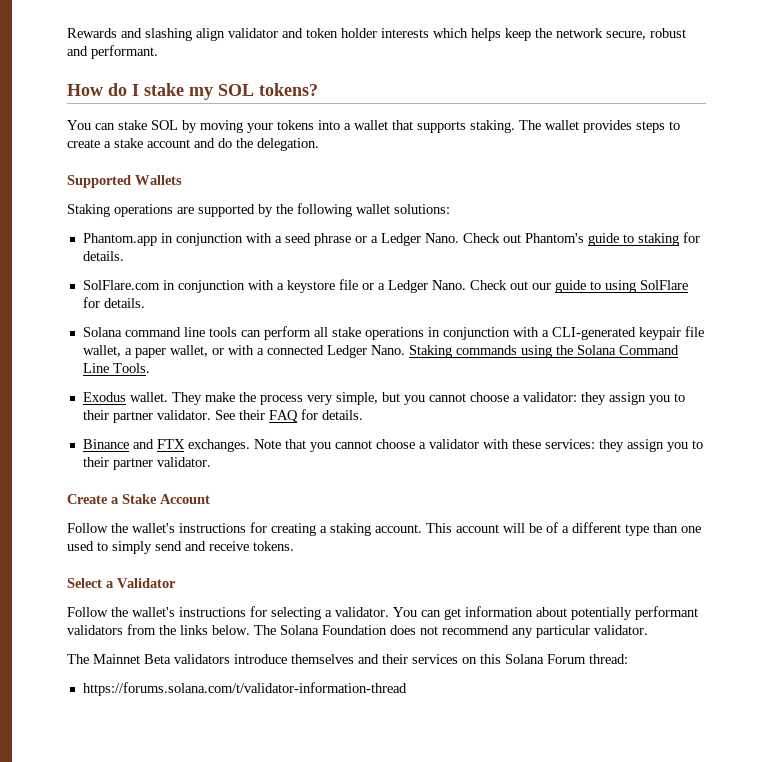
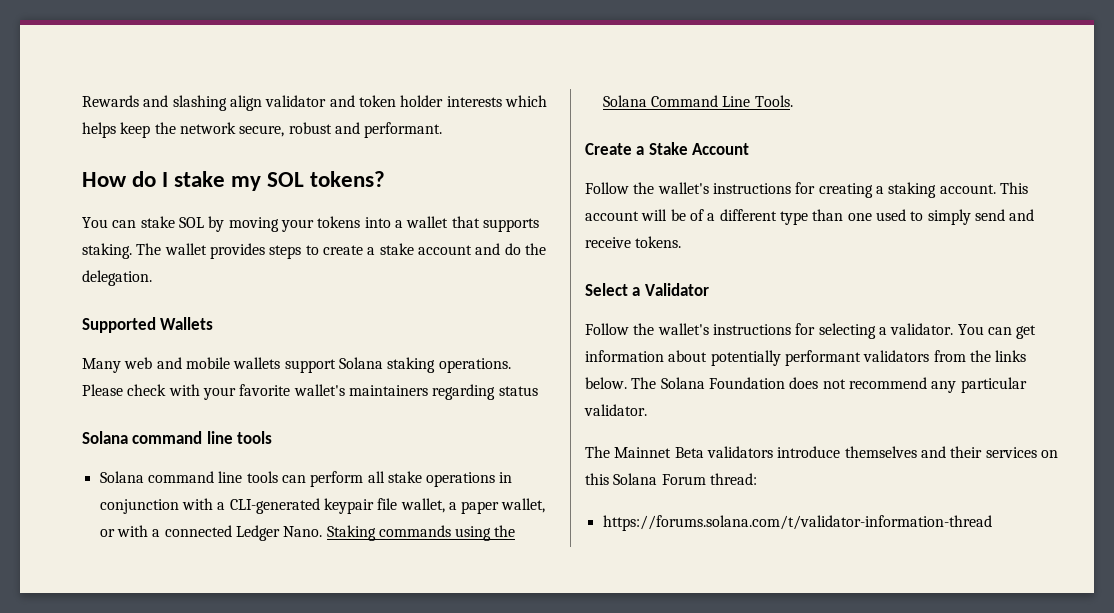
- Staking operations are supported by the following wallet solutions:
- Phantom.app in conjunction with a seed phrase or a Ledger Nano. Check out Phantom's guide to staking for details.
- SolFlare.com in conjunction with a keystore file or a Ledger Nano. Check out our guide to using SolFlare for details.
+ Many web and mobile wallets support Solana staking operations. Please check with your favorite wallet's maintainers regarding status
+ Solana command line tools
- Exodus wallet. They make the process very simple, but you cannot choose a validator: they assign you to their partner validator. See their FAQ for details.
- Binance and FTX exchanges. Note that you cannot choose a validator with these services: they assign you to their partner validator.

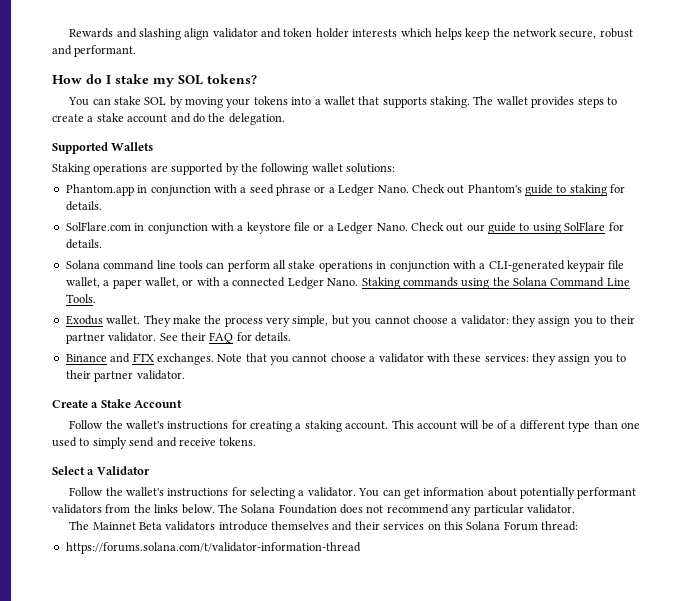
- Many web and mobile wallets support Solana staking operations. Please check with your favorite wallet's maintainers regarding status
- Solana command line tools
+ Staking operations are supported by the following wallet solutions:
+ Phantom.app in conjunction with a seed phrase or a Ledger Nano. Check out Phantom's guide to staking for details.
+ SolFlare.com in conjunction with a keystore file or a Ledger Nano. Check out our guide to using SolFlare for details.
+ Exodus wallet. They make the process very simple, but you cannot choose a validator: they assign you to their partner validator. See their FAQ for details.
+ Binance and FTX exchanges. Note that you cannot choose a validator with these services: they assign you to their partner validator.

